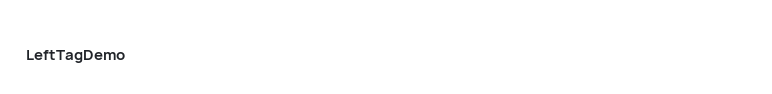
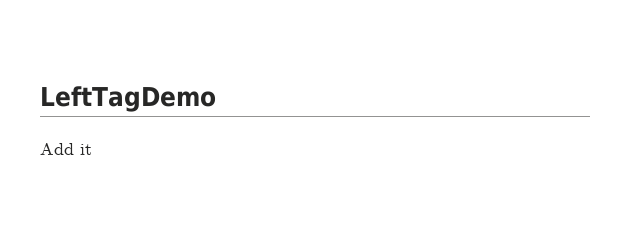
+ Add it

